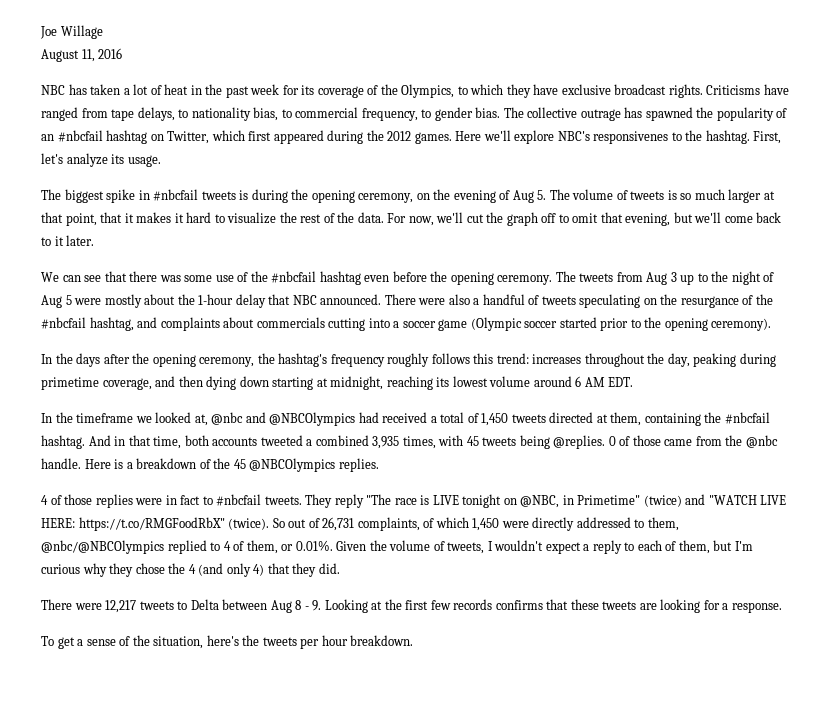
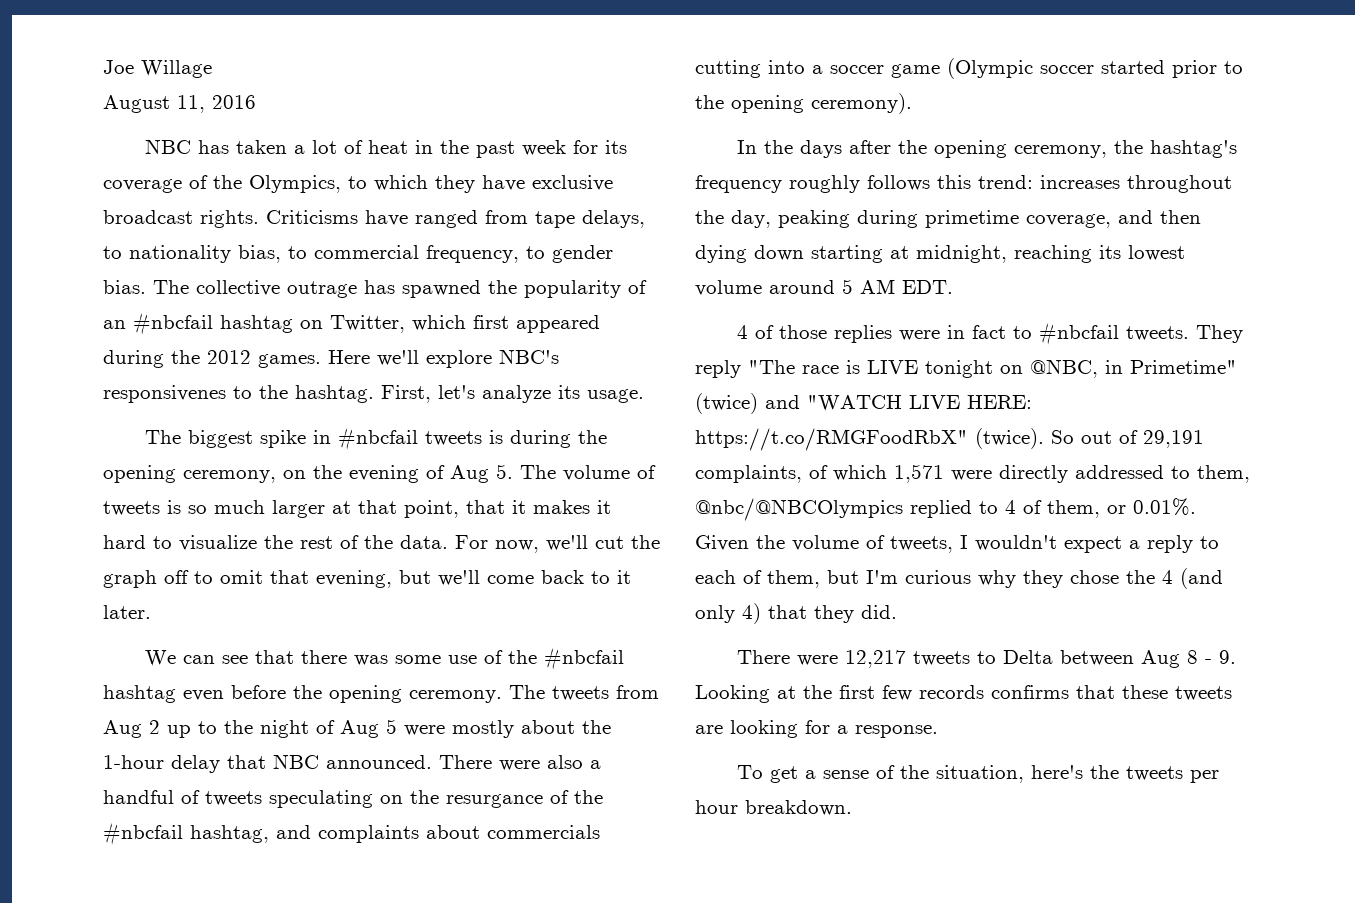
- The tweets from Aug 3 up to the night of Aug 5 were mostly about the 1-hour delay that NBC announced.
+ The tweets from Aug 2 up to the night of Aug 5 were mostly about the 1-hour delay that NBC announced.
- In the days after the opening ceremony, the hashtag's frequency roughly follows this trend: increases throughout the day, peaking during primetime coverage, and then dying down starting at midnight, reaching its lowest volume around 6 AM EDT.
+ In the days after the opening ceremony, the hashtag's frequency roughly follows this trend: increases throughout the day, peaking during primetime coverage, and then dying down starting at midnight, reaching its lowest volume around 5 AM EDT.
- In the timeframe we looked at, @nbc and @NBCOlympics had received a total of 1,450 tweets directed at them, containing the #nbcfail hashtag. And in that time, both accounts tweeted a combined 3,935 times, with 45 tweets being @replies. 0 of those came from the @nbc handle. Here is a breakdown of the 45 @NBCOlympics replies.
- So out of 26,731 complaints, of which 1,450 were directly addressed to them, @nbc/@NBCOlympics replied to 4 of them, or 0.01%. Given the volume of tweets, I wouldn't expect a reply to each of them, but I'm curious why they chose the 4 (and only 4) that they did.
+ So out of 29,191 complaints, of which 1,571 were directly addressed to them, @nbc/@NBCOlympics replied to 4 of them, or 0.01%. Given the volume of tweets, I wouldn't expect a reply to each of them, but I'm curious why they chose the 4 (and only 4) that they did.

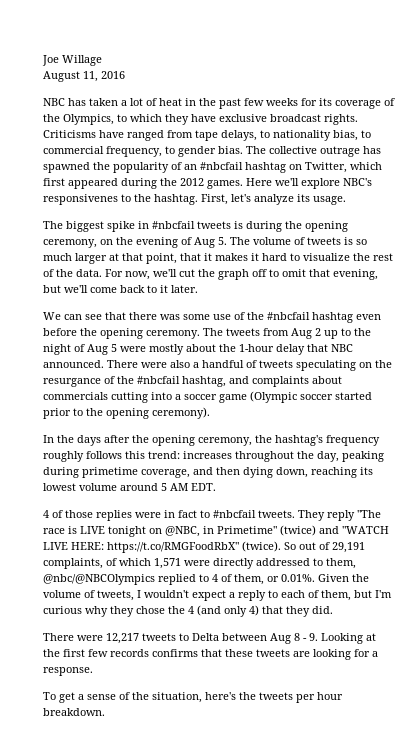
- NBC has taken a lot of heat in the past week for its coverage of the Olympics, to which they have exclusive broadcast rights.
+ NBC has taken a lot of heat in the past few weeks for its coverage of the Olympics, to which they have exclusive broadcast rights.
- In the days after the opening ceremony, the hashtag's frequency roughly follows this trend: increases throughout the day, peaking during primetime coverage, and then dying down starting at midnight, reaching its lowest volume around 5 AM EDT.
+ In the days after the opening ceremony, the hashtag's frequency roughly follows this trend: increases throughout the day, peaking during primetime coverage, and then dying down, reaching its lowest volume around 5 AM EDT.

